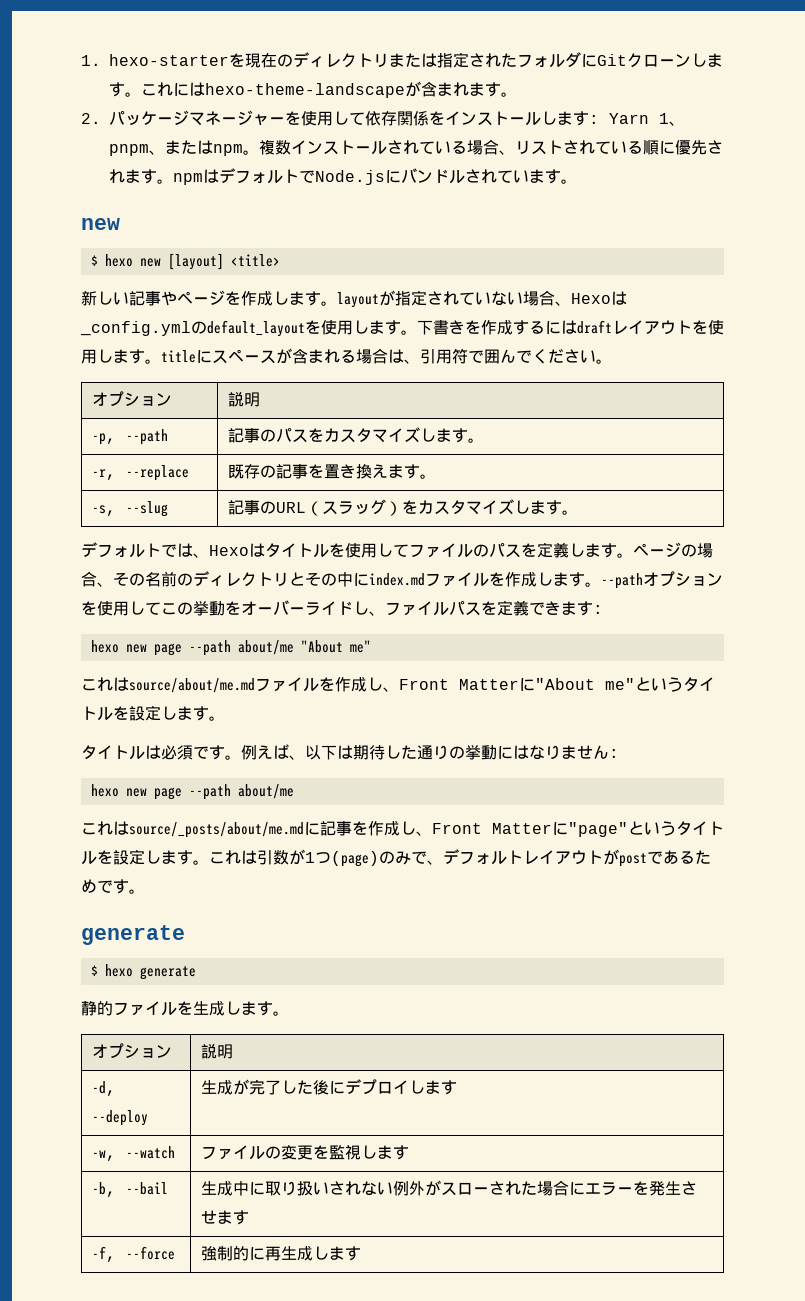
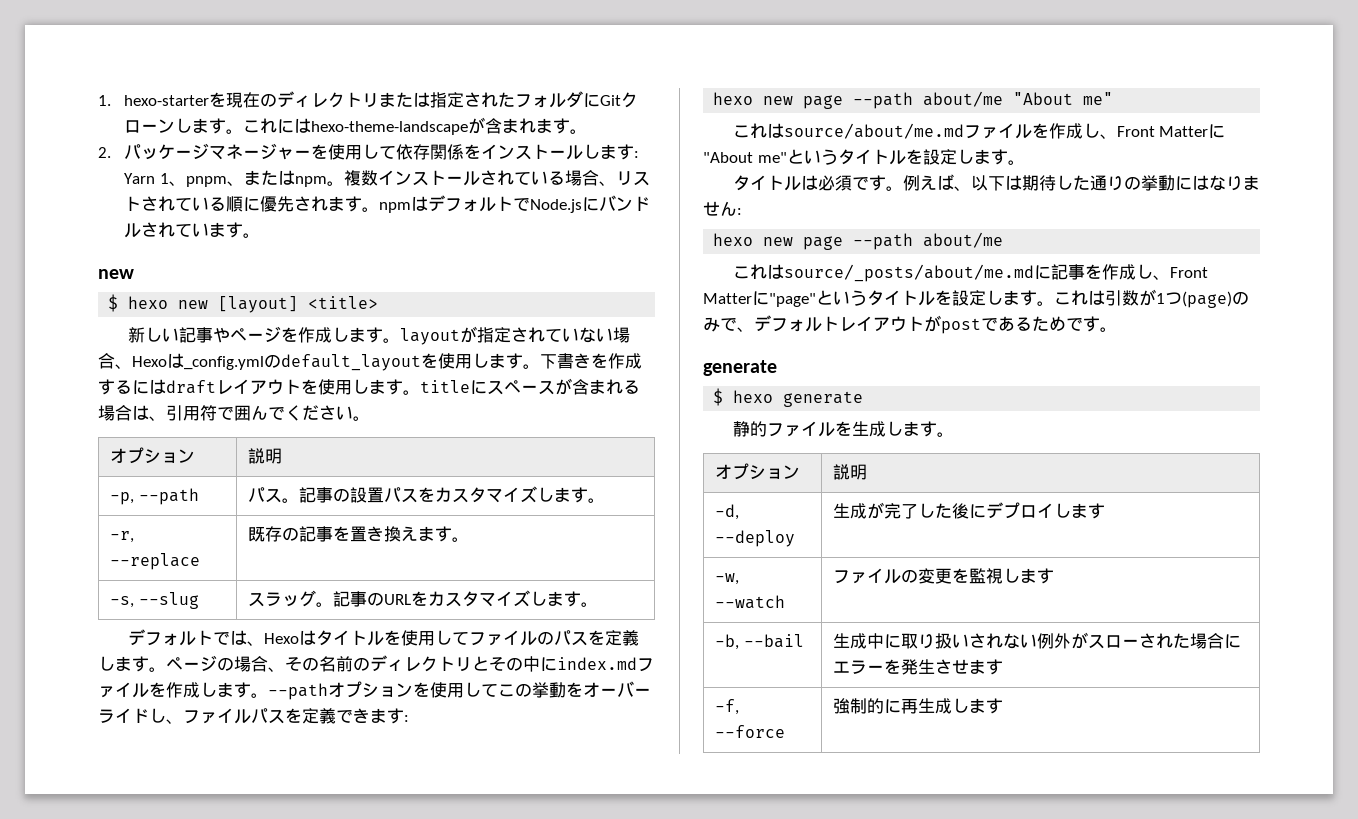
- -p, --path | 記事のパスをカスタマイズします。
+ -p, --path | パス。記事の設置パスをカスタマイズします。
- -s, --slug | 記事のURL（スラッグ）をカスタマイズします。
+ -s, --slug | スラッグ。記事のURLをカスタマイズします。

